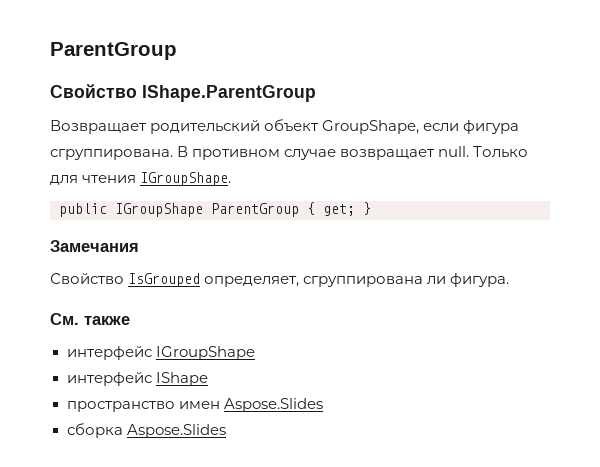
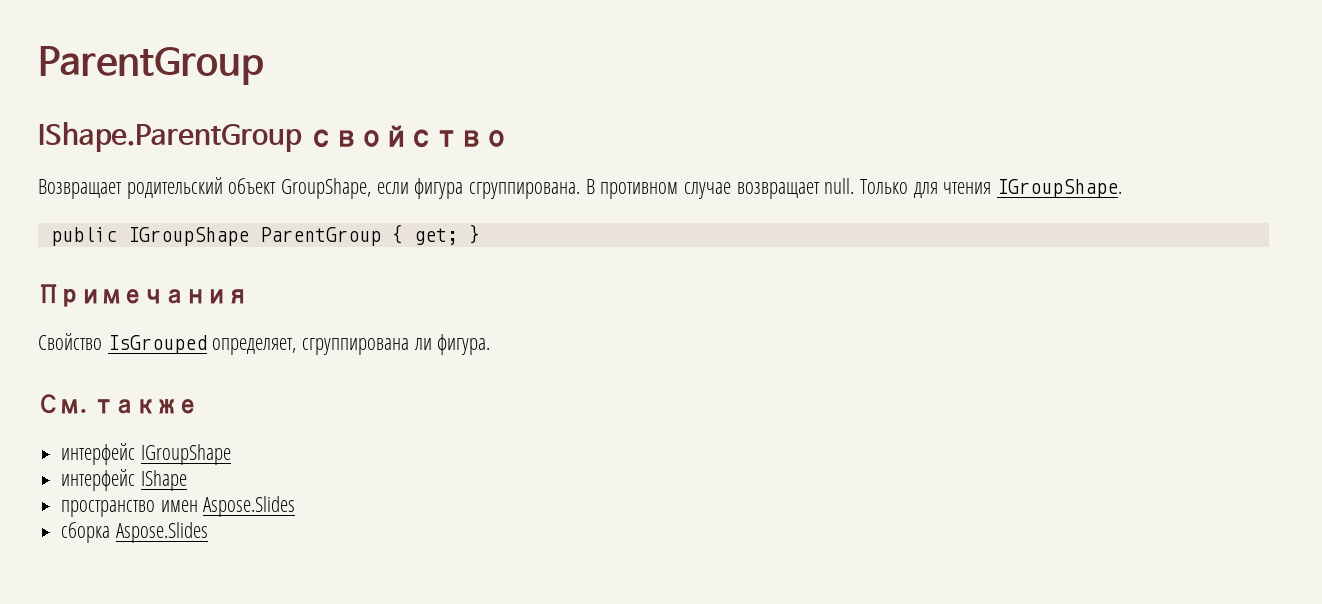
- Свойство IShape.ParentGroup
+ IShape.ParentGroup свойство
- Замечания
+ Примечания

